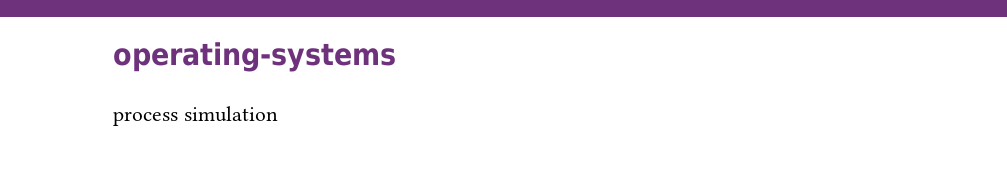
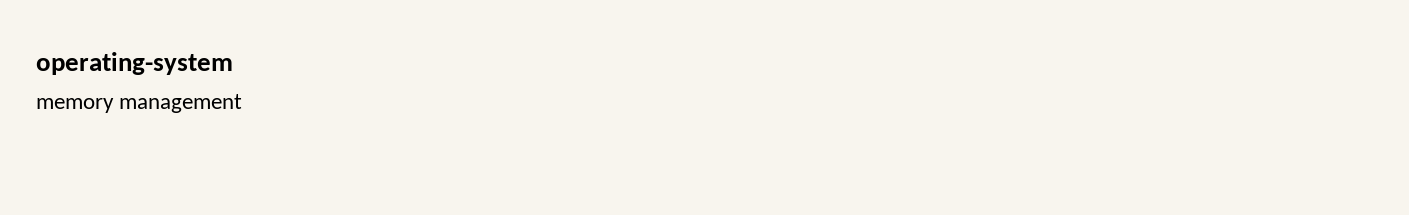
- operating-systems
- process simulation
+ operating-system
+ memory management

